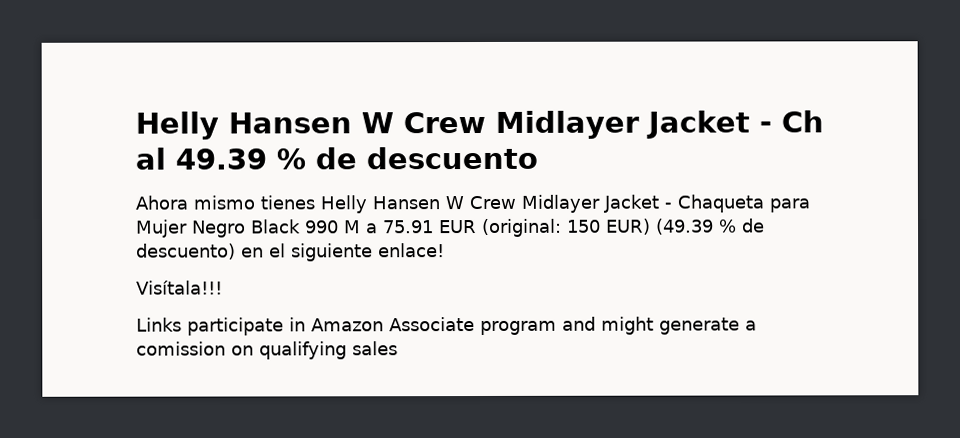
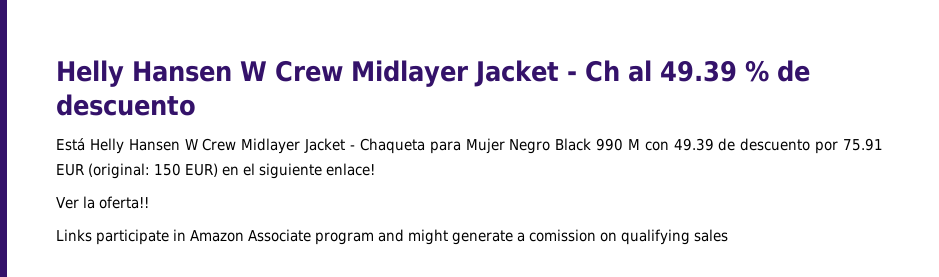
- Ahora mismo tienes Helly Hansen W Crew Midlayer Jacket - Chaqueta para Mujer Negro Black 990 M a 75.91 EUR (original: 150 EUR) (49.39 % de descuento) en el siguiente enlace!
+ Está Helly Hansen W Crew Midlayer Jacket - Chaqueta para Mujer Negro Black 990 M con 49.39 de descuento por 75.91 EUR (original: 150 EUR) en el siguiente enlace!
- Visítala!!!
+ Ver la oferta!!

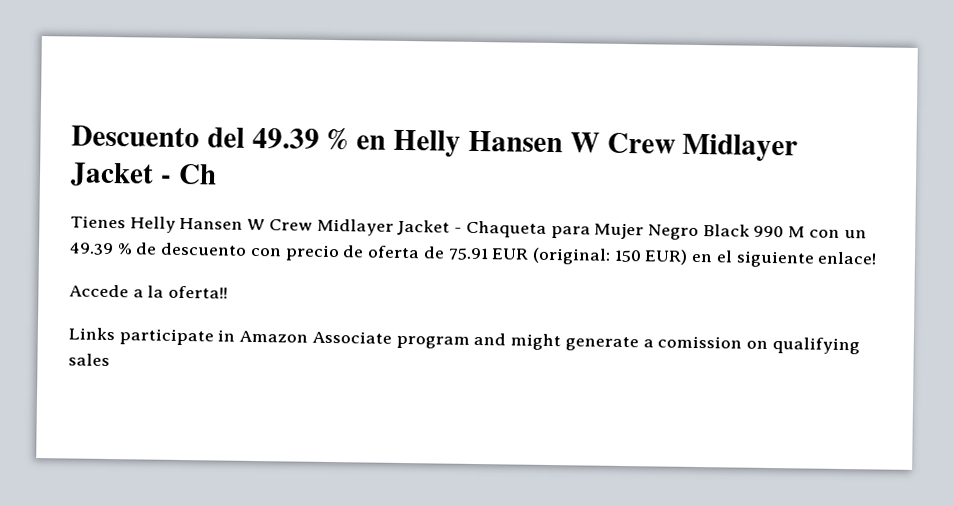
- Helly Hansen W Crew Midlayer Jacket - Ch al 49.39 % de descuento
- Está Helly Hansen W Crew Midlayer Jacket - Chaqueta para Mujer Negro Black 990 M con 49.39 de descuento por 75.91 EUR (original: 150 EUR) en el siguiente enlace!
+ Descuento del 49.39 % en Helly Hansen W Crew Midlayer Jacket - Ch
+ Tienes Helly Hansen W Crew Midlayer Jacket - Chaqueta para Mujer Negro Black 990 M con un 49.39 % de descuento con precio de oferta de 75.91 EUR (original: 150 EUR) en el siguiente enlace!
- Ver la oferta!!
+ Accede a la oferta!!

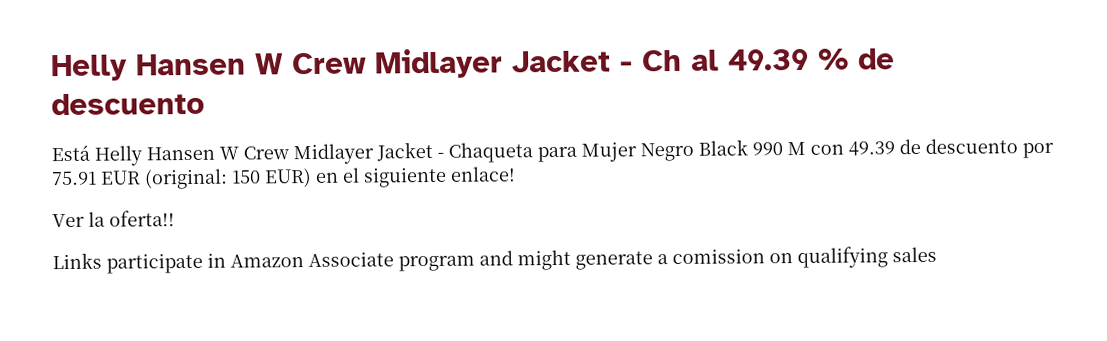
- Descuento del 49.39 % en Helly Hansen W Crew Midlayer Jacket - Ch
- Tienes Helly Hansen W Crew Midlayer Jacket - Chaqueta para Mujer Negro Black 990 M con un 49.39 % de descuento con precio de oferta de 75.91 EUR (original: 150 EUR) en el siguiente enlace!
+ Helly Hansen W Crew Midlayer Jacket - Ch al 49.39 % de descuento
+ Está Helly Hansen W Crew Midlayer Jacket - Chaqueta para Mujer Negro Black 990 M con 49.39 de descuento por 75.91 EUR (original: 150 EUR) en el siguiente enlace!
- Accede a la oferta!!
+ Ver la oferta!!

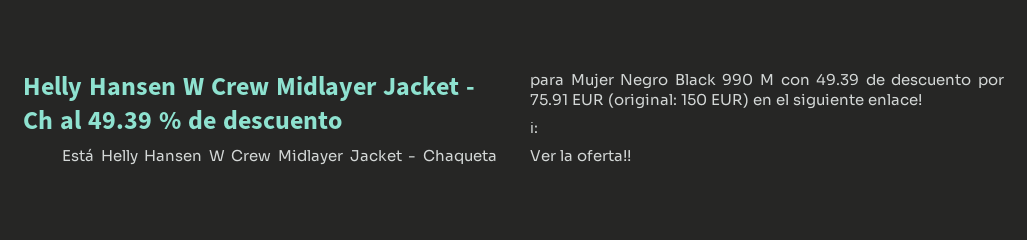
+ ℹ:
- Links participate in Amazon Associate program and might generate a comission on qualifying sales

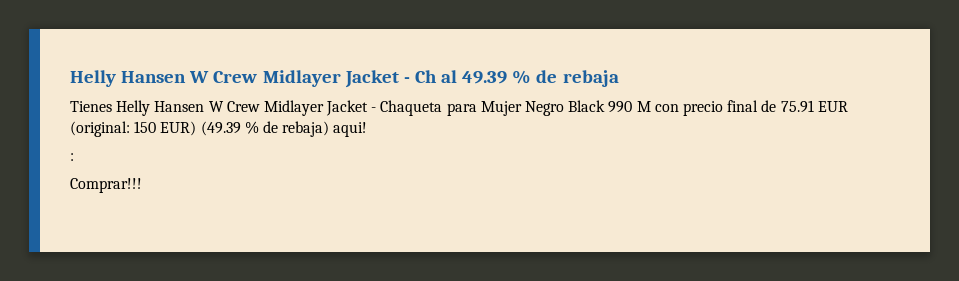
- Helly Hansen W Crew Midlayer Jacket - Ch al 49.39 % de descuento
- Está Helly Hansen W Crew Midlayer Jacket - Chaqueta para Mujer Negro Black 990 M con 49.39 de descuento por 75.91 EUR (original: 150 EUR) en el siguiente enlace!
- ℹ:
- Ver la oferta!!
+ Helly Hansen W Crew Midlayer Jacket - Ch al 49.39 % de rebaja
+ Tienes Helly Hansen W Crew Midlayer Jacket - Chaqueta para Mujer Negro Black 990 M con precio final de 75.91 EUR (original: 150 EUR) (49.39 % de rebaja) aqui!
+ :
+ Comprar!!!

